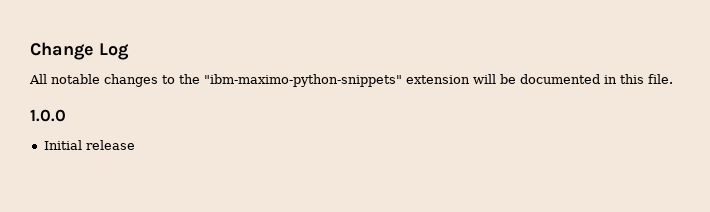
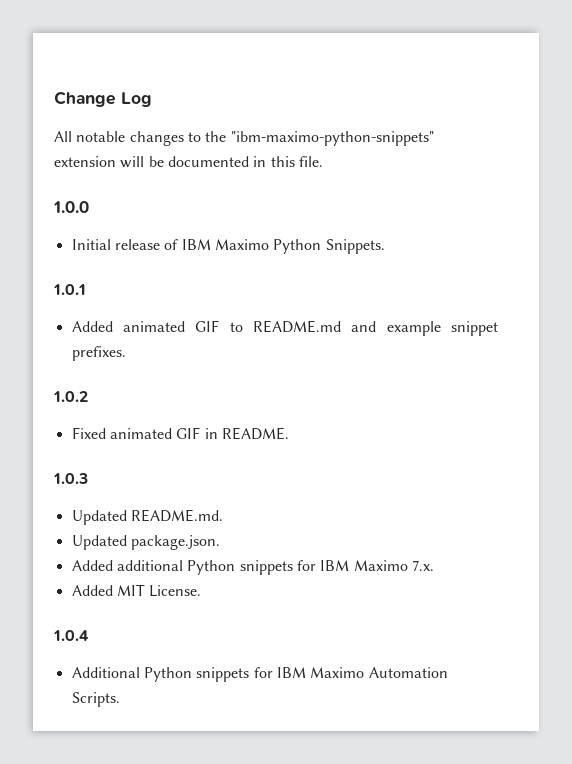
- Initial release
+ Initial release of IBM Maximo Python Snippets.
+ 1.0.1
+ Added animated GIF to README.md and example snippet prefixes.
+ 1.0.2
+ Fixed animated GIF in README.
+ 1.0.3
+ Updated README.md.
+ Updated package.json.
+ Added additional Python snippets for IBM Maximo 7.x.
+ Added MIT License.
+ 1.0.4
+ Additional Python snippets for IBM Maximo Automation Scripts.

